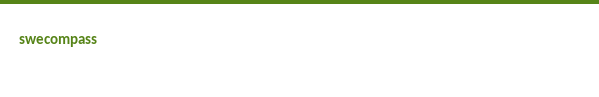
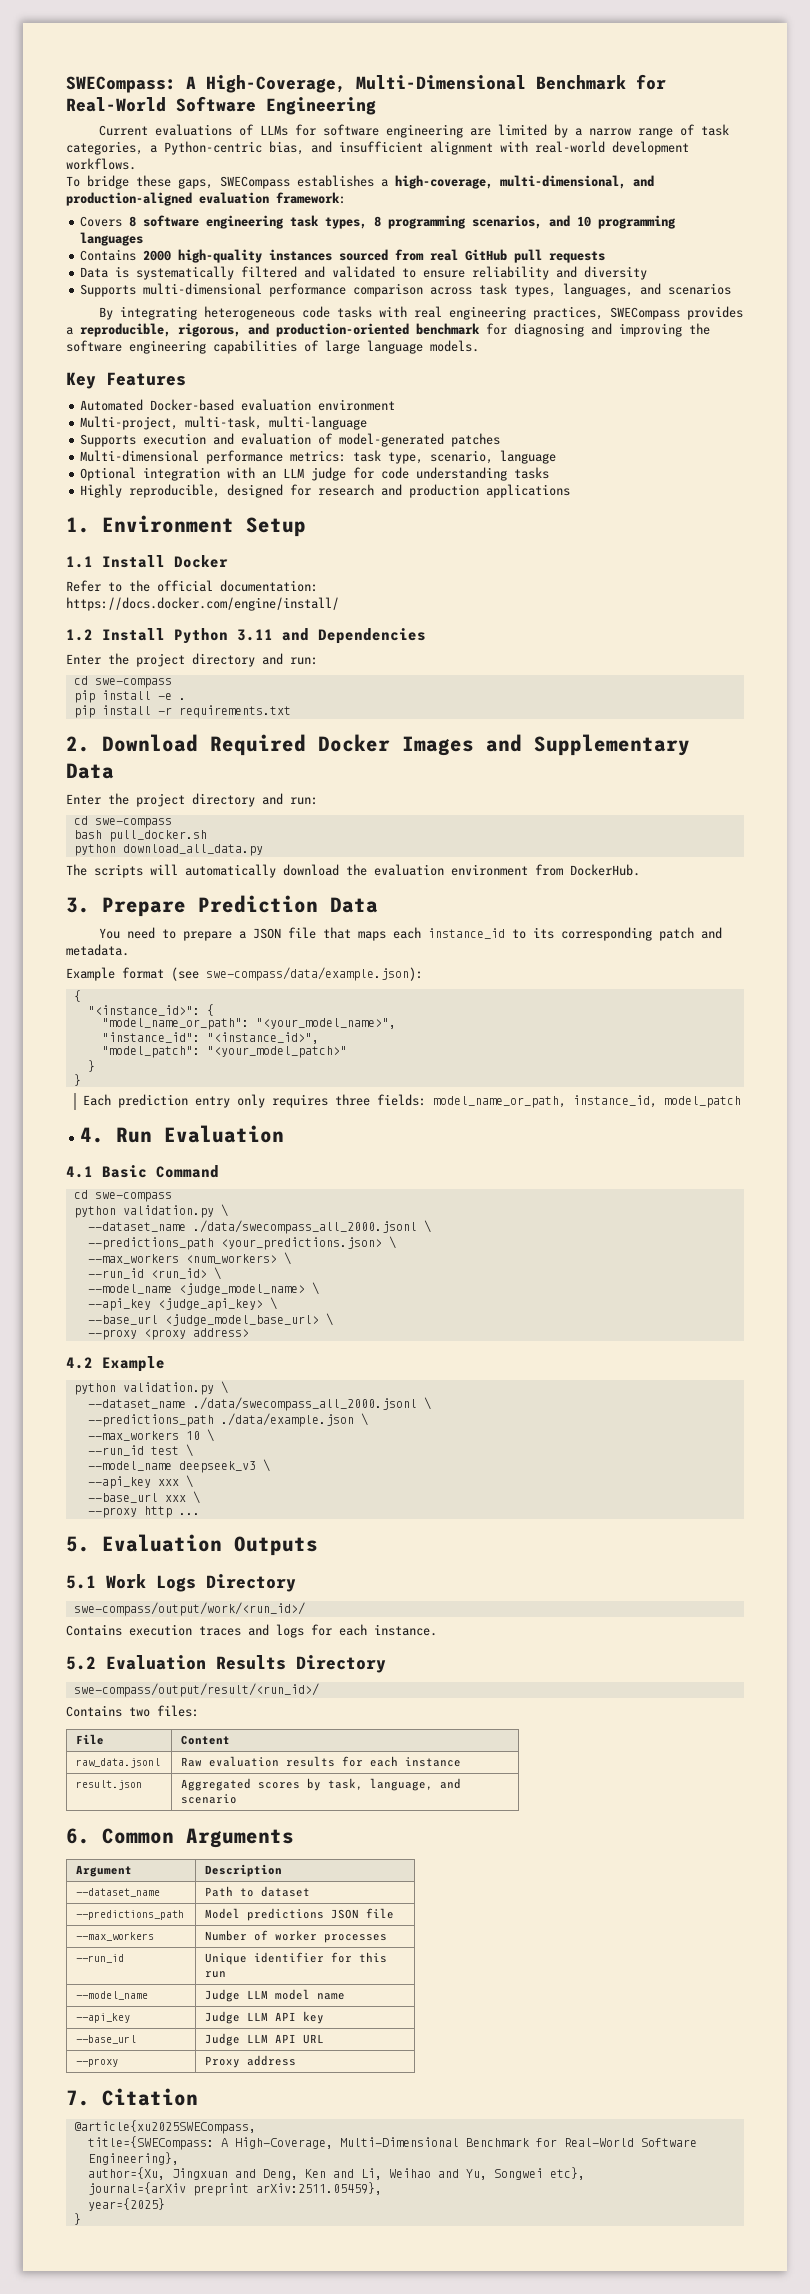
- swecompass
+ SWECompass: A High-Coverage, Multi-Dimensional Benchmark for Real-World Software Engineering
+ Current evaluations of LLMs for software engineering are limited by a narrow range of task categories, a Python-centric bias, and insufficient alignment with real-world development workflows.
+ To bridge these gaps, SWECompass establishes a high-coverage, multi-dimensional, and production-aligned evaluation framework:
+ Covers 8 software engineering task types, 8 programming scenarios, and 10 programming languages
+ Contains 2000 high-quality instances sourced from real GitHub pull requests
+ Data is systematically filtered and validated to ensure reliability and diversity
+ Supports multi-dimensional performance comparison across task types, languages, and scenarios
+ By integrating heterogeneous code tasks with real engineering practices, SWECompass provides a reproducible, rigorous, and production-oriented benchmark for diagnosing and improving the software engineering capabilities of large language models.
+ Key Features
+ Automated Docker-based evaluation environment
+ Multi-project, multi-task, multi-language
+ Supports execution and evaluation of model-generated patches
+ Multi-dimensional performance metrics: task type, scenario, language
+ Optional integration with an LLM judge for code understanding tasks
+ Highly reproducible, designed for research and production applications
+ 1. Environment Setup
+ 1.1 Install Docker
+ Refer to the official documentation:
+ https://docs.docker.com/engine/install/
+ 1.2 Install Python 3.11 and Dependencies
+ Enter the project directory and run:
+ cd swe-compass
+ pip install -e .
+ pip install -r requirements.txt
+ 2. Download Required Docker Images and Supplementary Data
+ Enter the project directory and run:
+ cd swe-compass
+ bash pull_docker.sh
+ python download_all_data.py
+ The scripts will automatically download the evaluation environment from DockerHub.
+ 3. Prepare Prediction Data
+ You need to prepare a JSON file that maps each instance_id to its corresponding patch and metadata.
+ Example format (see swe-compass/data/example.json):
+ {
+ "<instance_id>": {
+ "model_name_or_path": "<your_model_name>",
+ "instance_id": "<instance_id>",
+ "model_patch": "<your_model_patch>"
+ }
+ }
+ Each prediction entry only requires three fields: model_name_or_path, instance_id, model_patch
+ 4. Run Evaluation
+ 4.1 Basic Command
+ cd swe-compass
+ python validation.py \
+ --dataset_name ./data/swecompass_all_2000.jsonl \
+ --predictions_path <your_predictions.json> \
+ --max_workers <num_workers> \
+ --run_id <run_id> \
+ --model_name <judge_model_name> \
+ --api_key <judge_api_key> \
+ --base_url <judge_model_base_url> \
+ --proxy <proxy address>
+ 4.2 Example
+ python validation.py \
+ --dataset_name ./data/swecompass_all_2000.jsonl \
+ --predictions_path ./data/example.json \
+ --max_workers 10 \
+ --run_id test \
+ --model_name deepseek_v3 \
+ --api_key xxx \
+ --base_url xxx \
+ --proxy http ...
+ 5. Evaluation Outputs
+ 5.1 Work Logs Directory
+ swe-compass/output/work/<run_id>/
+ Contains execution traces and logs for each instance.
+ 5.2 Evaluation Results Directory
+ swe-compass/output/result/<run_id>/
+ Contains two files:
+ File | Content
+ raw_data.jsonl | Raw evaluation results for each instance
+ result.json | Aggregated scores by task, language, and scenario
+ 6. Common Arguments
+ Argument | Description
+ --dataset_name | Path to dataset
+ --predictions_path | Model predictions JSON file
+ --max_workers | Number of worker processes
+ --run_id | Unique identifier for this run
+ --model_name | Judge LLM model name
+ --api_key | Judge LLM API key
+ --base_url | Judge LLM API URL
+ --proxy | Proxy address
+ 7. Citation
+ @article{xu2025SWECompass,
+ title={SWECompass: A High-Coverage, Multi-Dimensional Benchmark for Real-World Software Engineering},
+ author={Xu, Jingxuan and Deng, Ken and Li, Weihao and Yu, Songwei etc},
+ journal={arXiv preprint arXiv:2511.05459},
+ year={2025}
+ }

